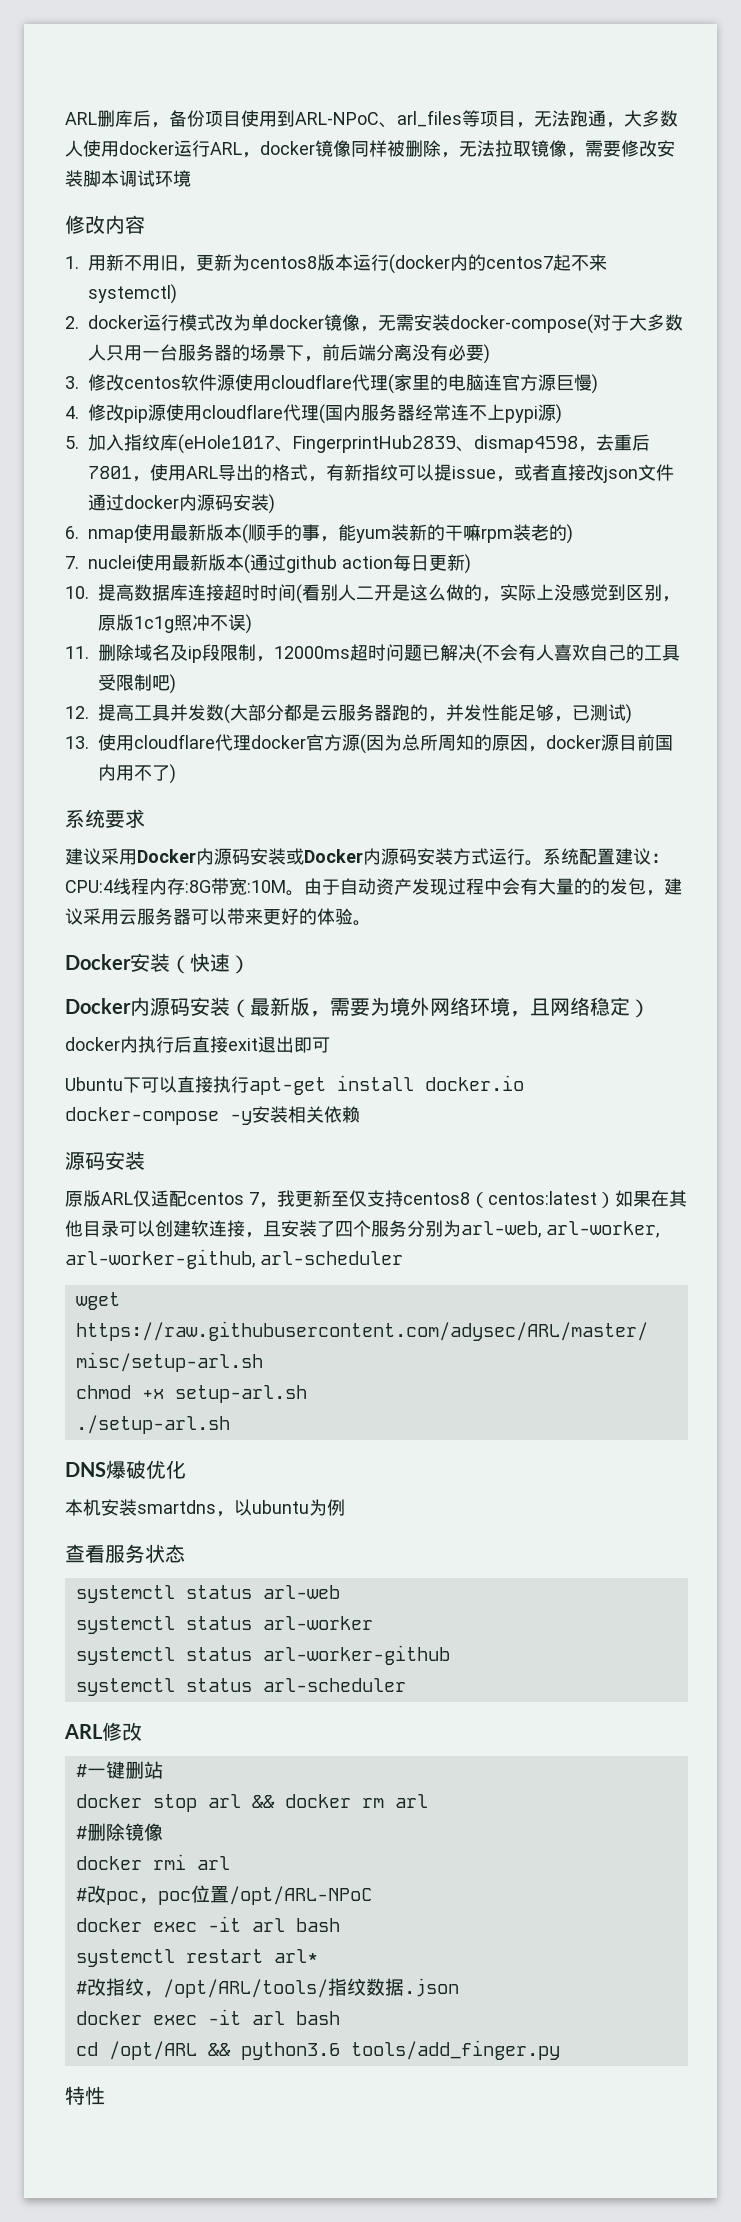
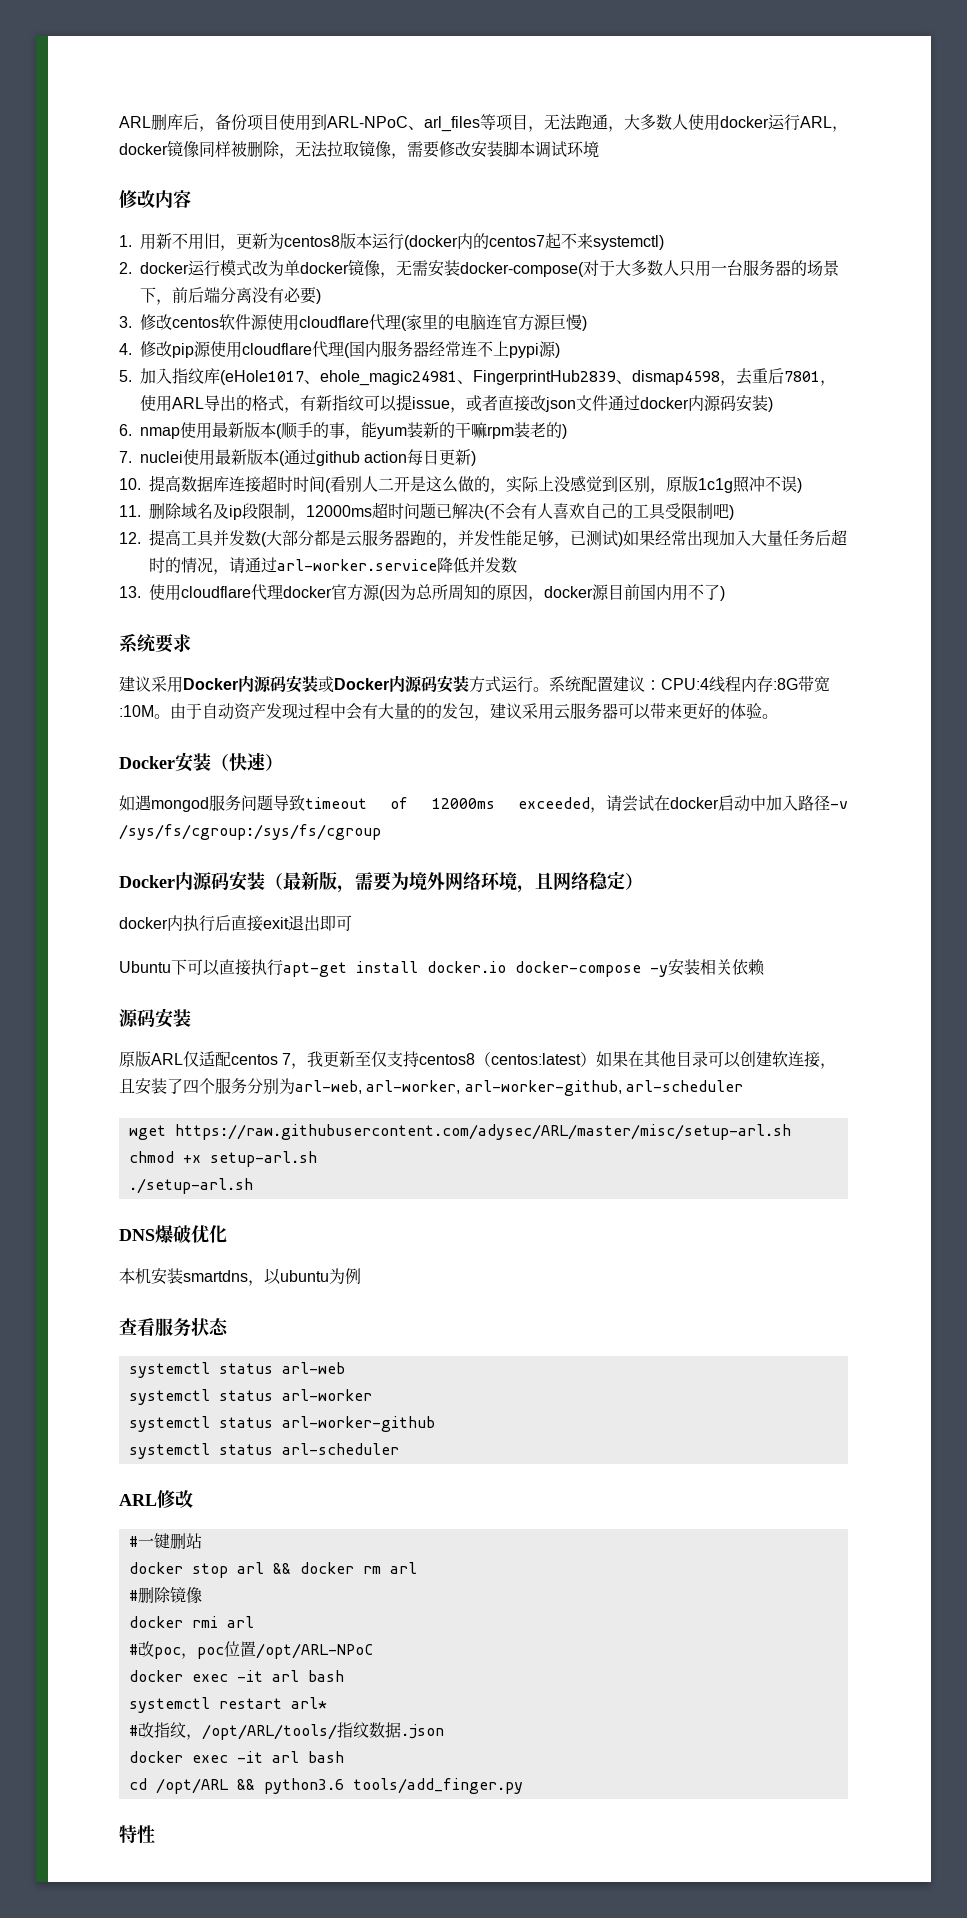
- 5.加入指纹库(eHole1017、FingerprintHub2839、dismap4598，去重后7801，使用ARL导出的格式，有新指纹可以提issue，或者直接改json文件通过docker内源码安装)
+ 5.加入指纹库(eHole1017、ehole_magic24981、FingerprintHub2839、dismap4598，去重后7801，使用ARL导出的格式，有新指纹可以提issue，或者直接改json文件通过docker内源码安装)
- 12.提高工具并发数(大部分都是云服务器跑的，并发性能足够，已测试)
+ 12.提高工具并发数(大部分都是云服务器跑的，并发性能足够，已测试)如果经常出现加入大量任务后超时的情况，请通过arl-worker.service降低并发数
+ 如遇mongod服务问题导致timeout of 12000ms exceeded，请尝试在docker启动中加入路径-v /sys/fs/cgroup:/sys/fs/cgroup

